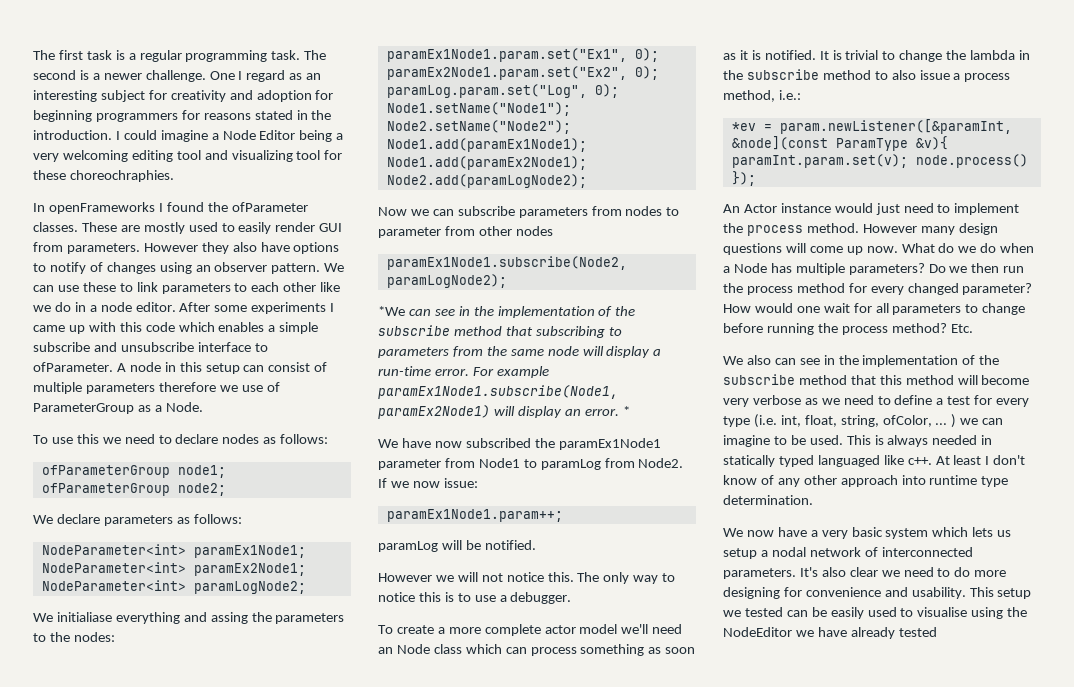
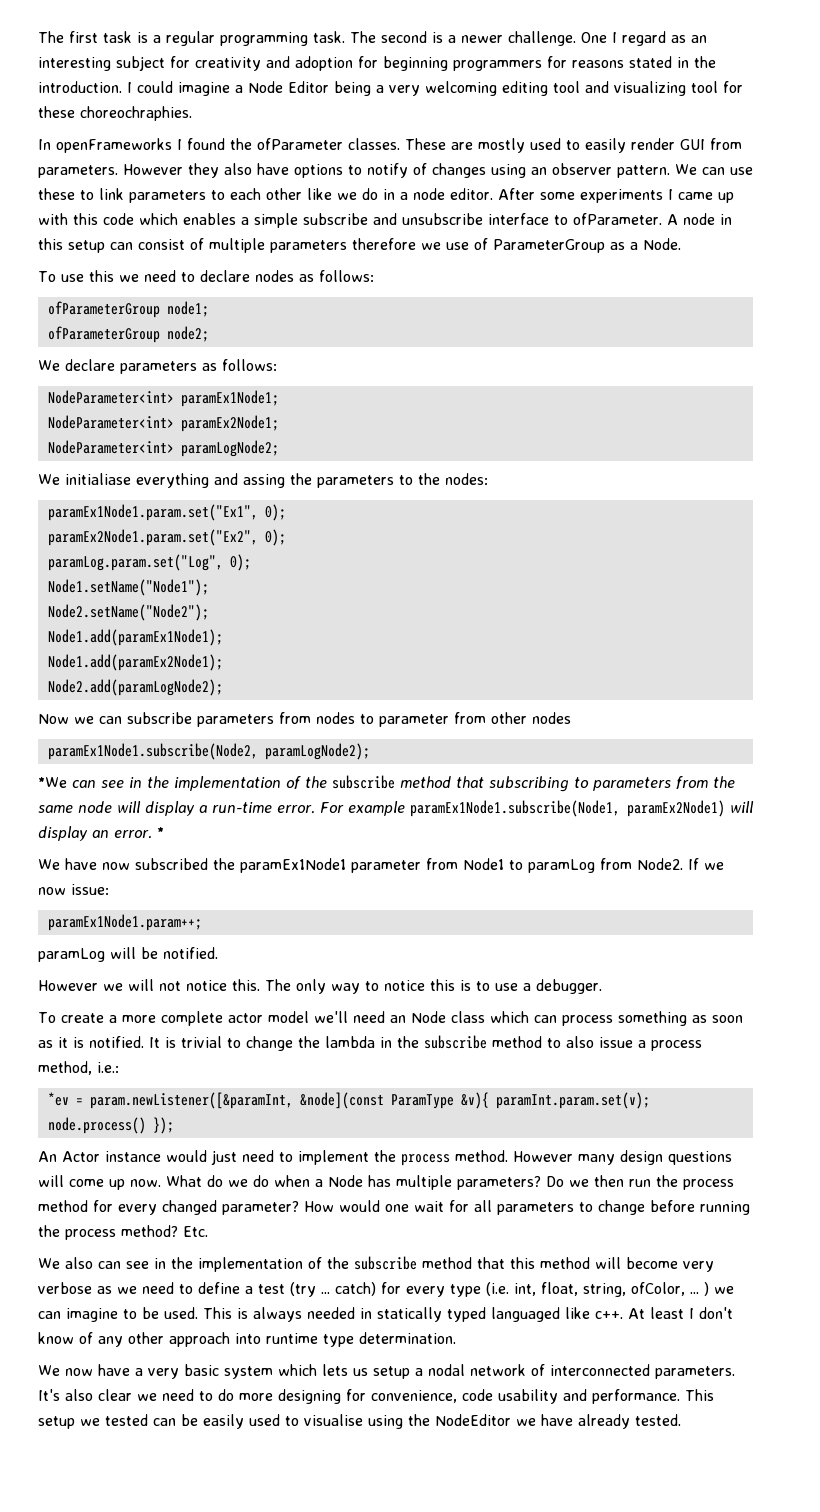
- We also can see in the implementation of the subscribe method that this method will become very verbose as we need to define a test for every type (i.e. int, float, string, ofColor, ... ) we can imagine to be used.
+ We also can see in the implementation of the subscribe method that this method will become very verbose as we need to define a test (try ... catch) for every type (i.e. int, float, string, ofColor, ... ) we can imagine to be used.
- It's also clear we need to do more designing for convenience and usability.
+ It's also clear we need to do more designing for convenience, code usability and performance.
- This setup we tested can be easily used to visualise using the NodeEditor we have already tested
+ This setup we tested can be easily used to visualise using the NodeEditor we have already tested.

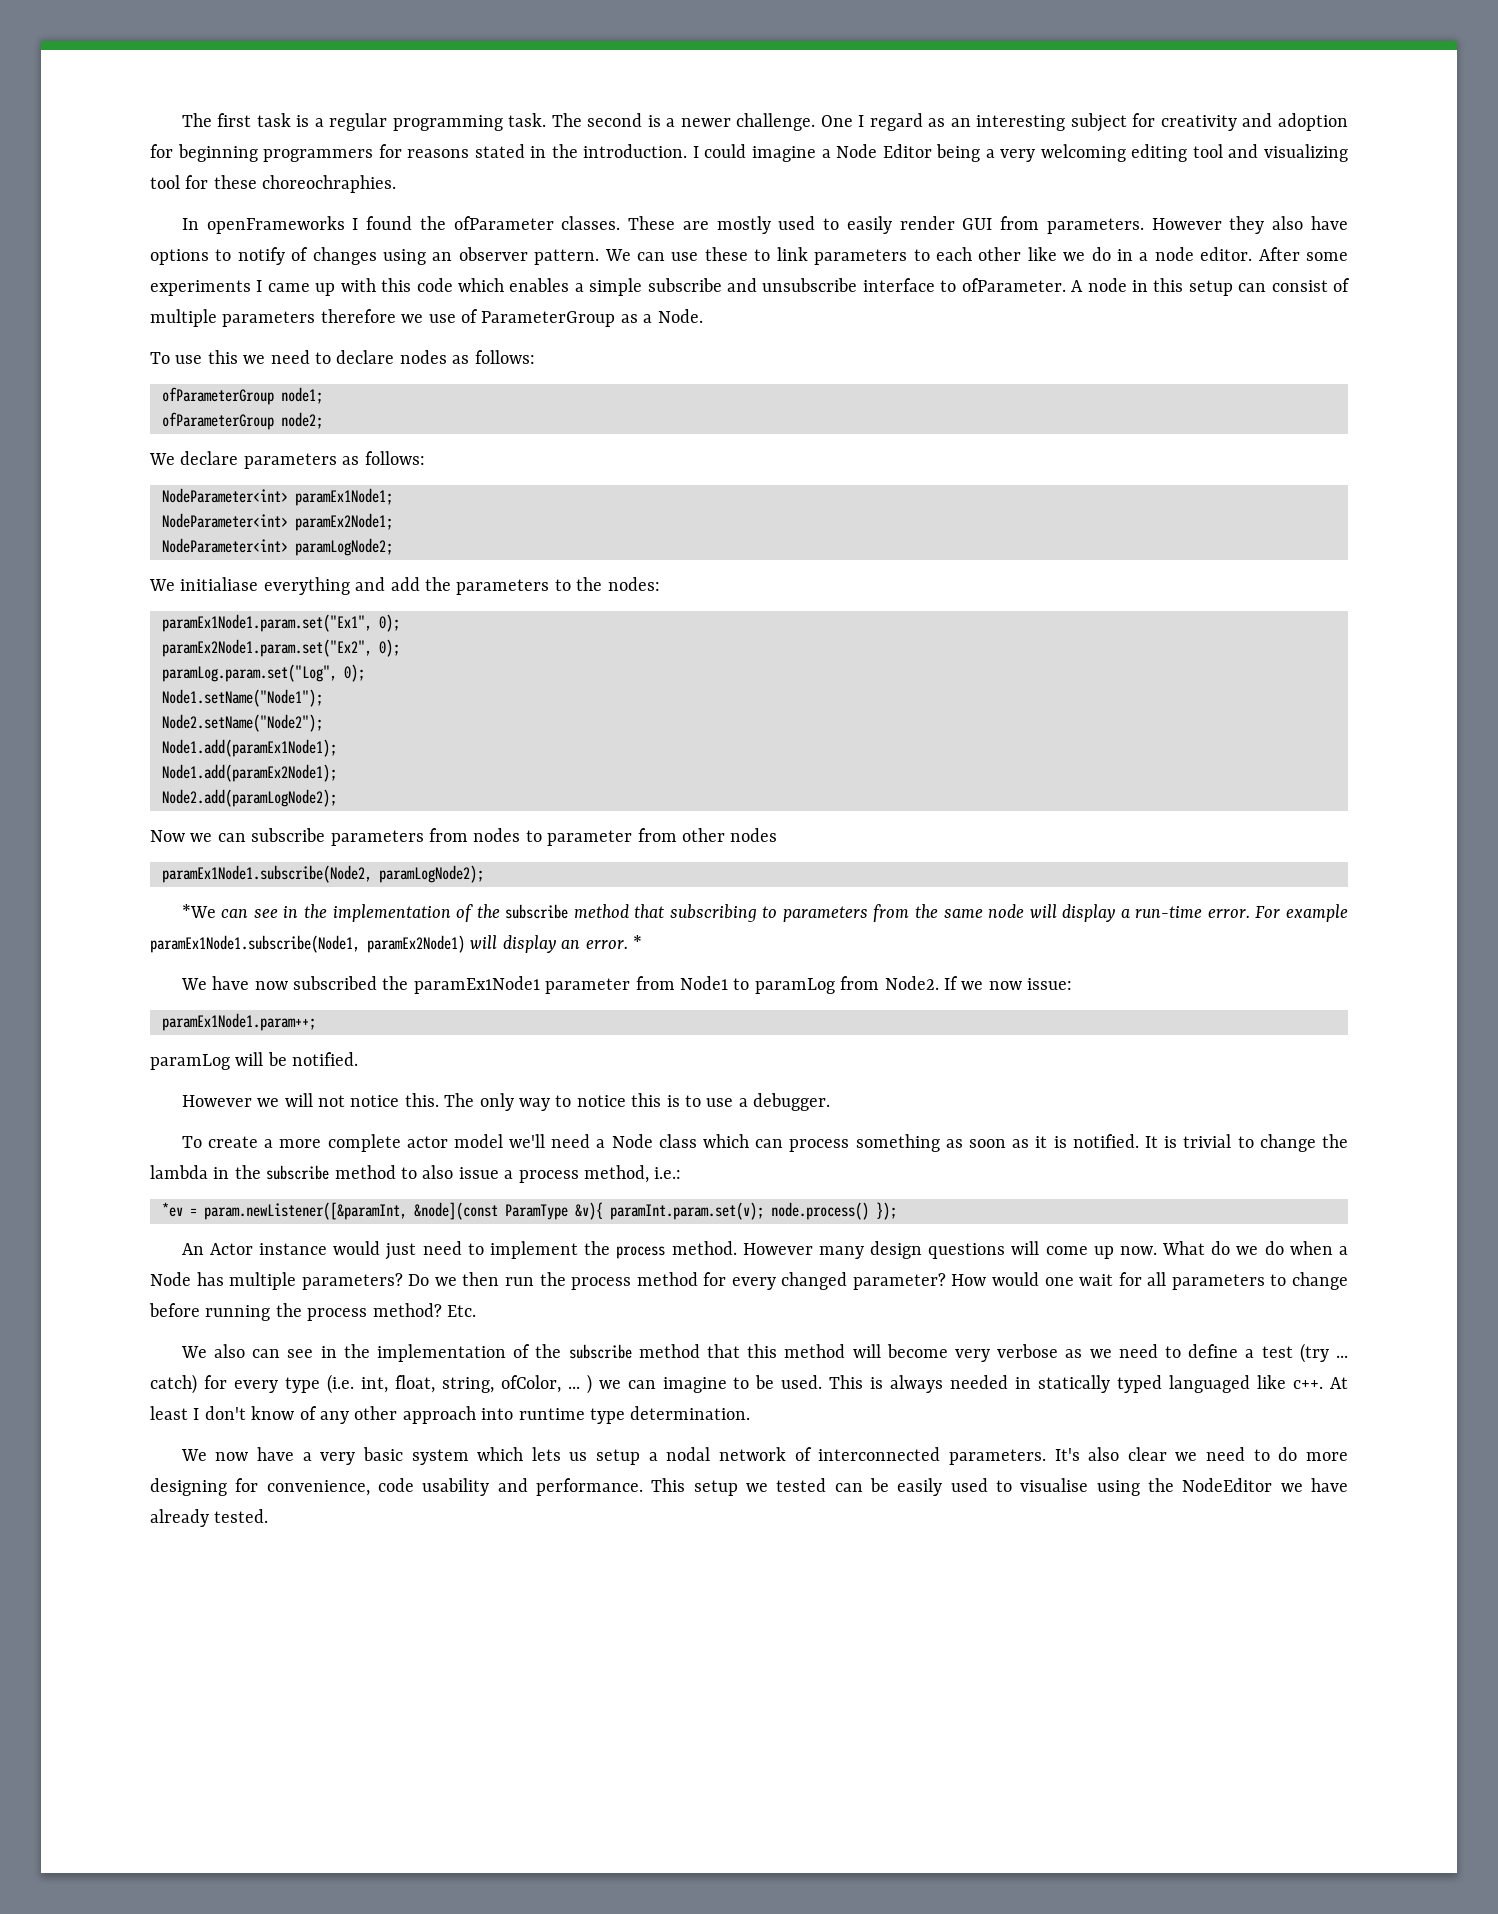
- We initialiase everything and assing the parameters to the nodes:
+ We initialiase everything and add the parameters to the nodes:
- To create a more complete actor model we'll need an Node class which can process something as soon as it is notified.
+ To create a more complete actor model we'll need a Node class which can process something as soon as it is notified.

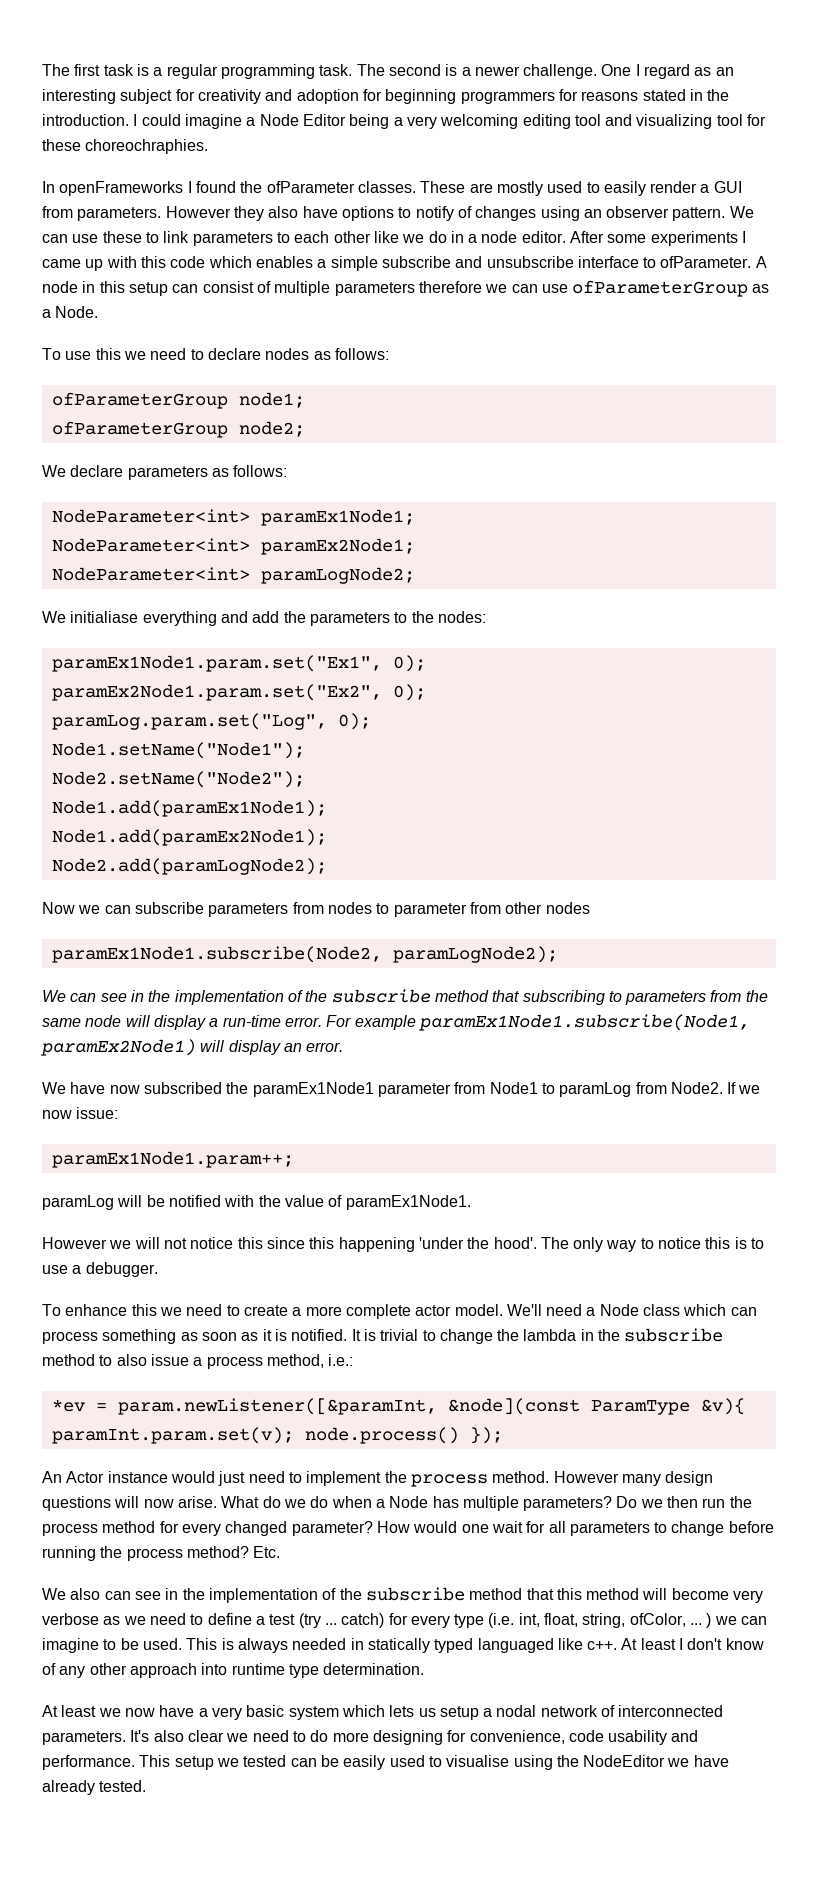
- These are mostly used to easily render GUI from parameters.
+ These are mostly used to easily render a GUI from parameters.
- A node in this setup can consist of multiple parameters therefore we use of ParameterGroup as a Node.
+ A node in this setup can consist of multiple parameters therefore we can use ofParameterGroup as a Node.
- *We can see in the implementation of the subscribe method that subscribing to parameters from the same node will display a run-time error.
+ We can see in the implementation of the subscribe method that subscribing to parameters from the same node will display a run-time error.
- *
- paramLog will be notified.
+ paramLog will be notified with the value of paramEx1Node1.
- However we will not notice this.
+ However we will not notice this since this happening 'under the hood'.
- To create a more complete actor model we'll need a Node class which can process something as soon as it is notified.
+ To enhance this we need to create a more complete actor model. We'll need a Node class which can process something as soon as it is notified.
- However many design questions will come up now.
+ However many design questions will now arise.
- We now have a very basic system which lets us setup a nodal network of interconnected parameters.
+ At least we now have a very basic system which lets us setup a nodal network of interconnected parameters.

